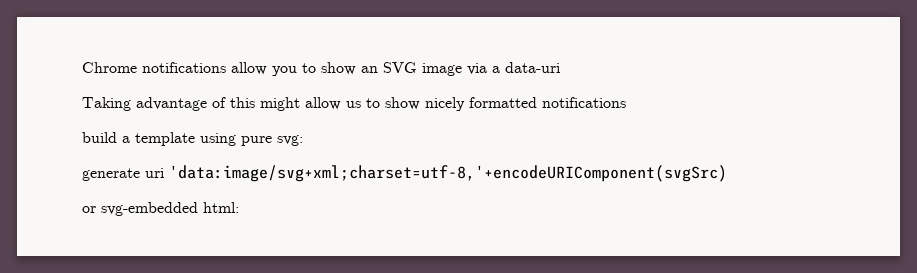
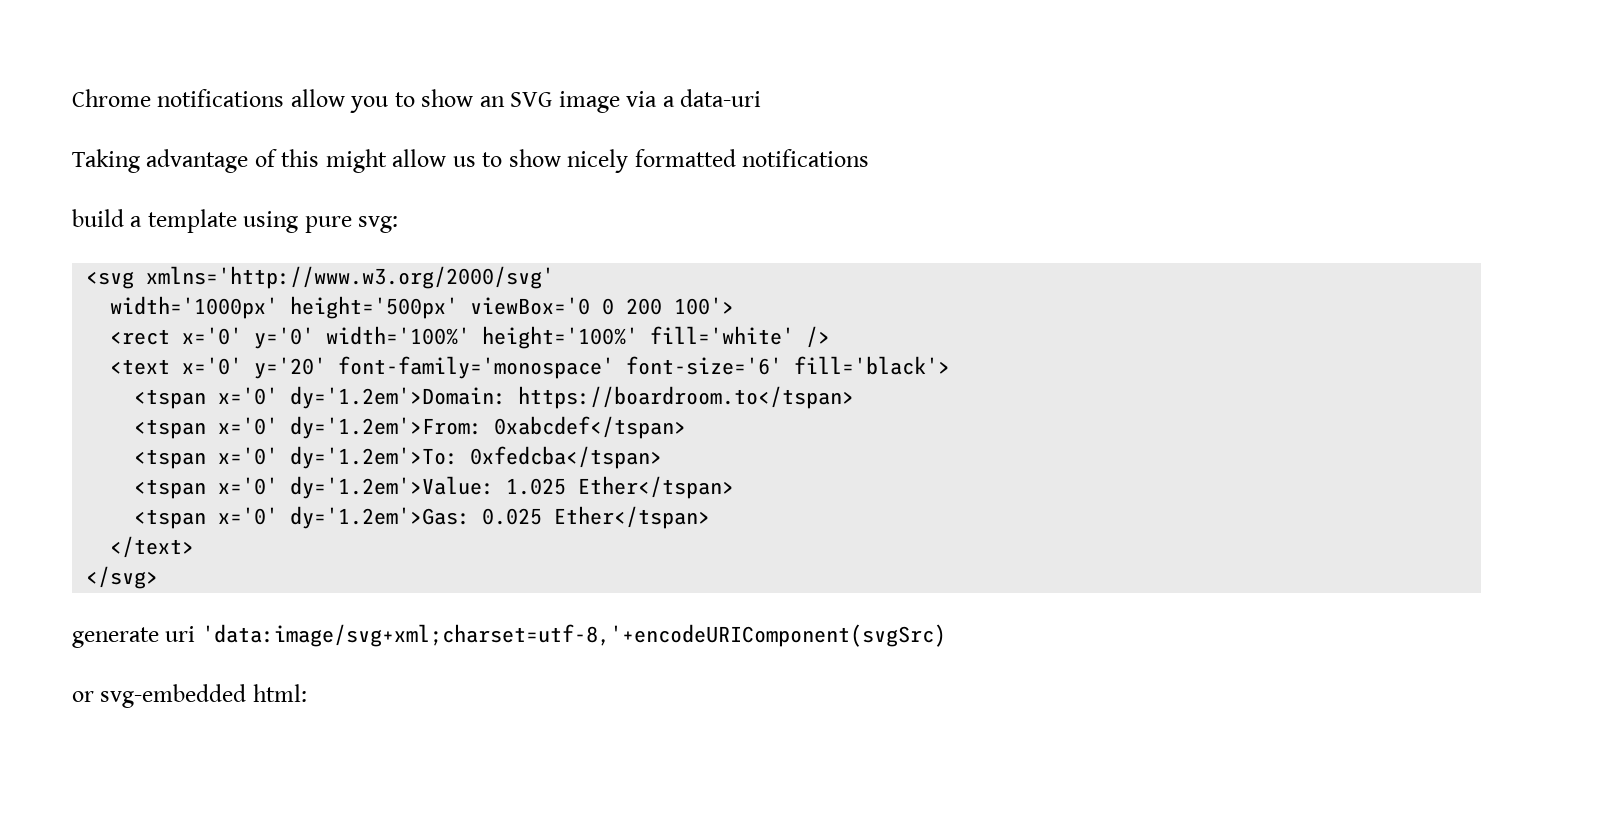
+ <svg xmlns='http://www.w3.org/2000/svg'
+ width='1000px' height='500px' viewBox='0 0 200 100'>
+ <rect x='0' y='0' width='100%' height='100%' fill='white' />
+ <text x='0' y='20' font-family='monospace' font-size='6' fill='black'>
+ <tspan x='0' dy='1.2em'>Domain: https://boardroom.to</tspan>
+ <tspan x='0' dy='1.2em'>From: 0xabcdef</tspan>
+ <tspan x='0' dy='1.2em'>To: 0xfedcba</tspan>
+ <tspan x='0' dy='1.2em'>Value: 1.025 Ether</tspan>
+ <tspan x='0' dy='1.2em'>Gas: 0.025 Ether</tspan>
+ </text>
+ </svg>

